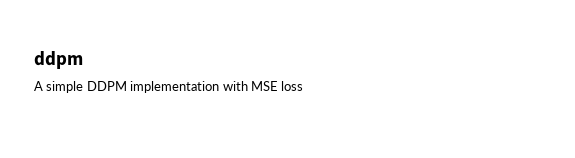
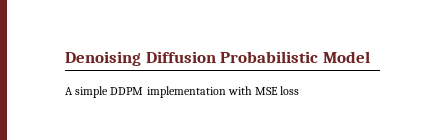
- ddpm
+ Denoising Diffusion Probabilistic Model

